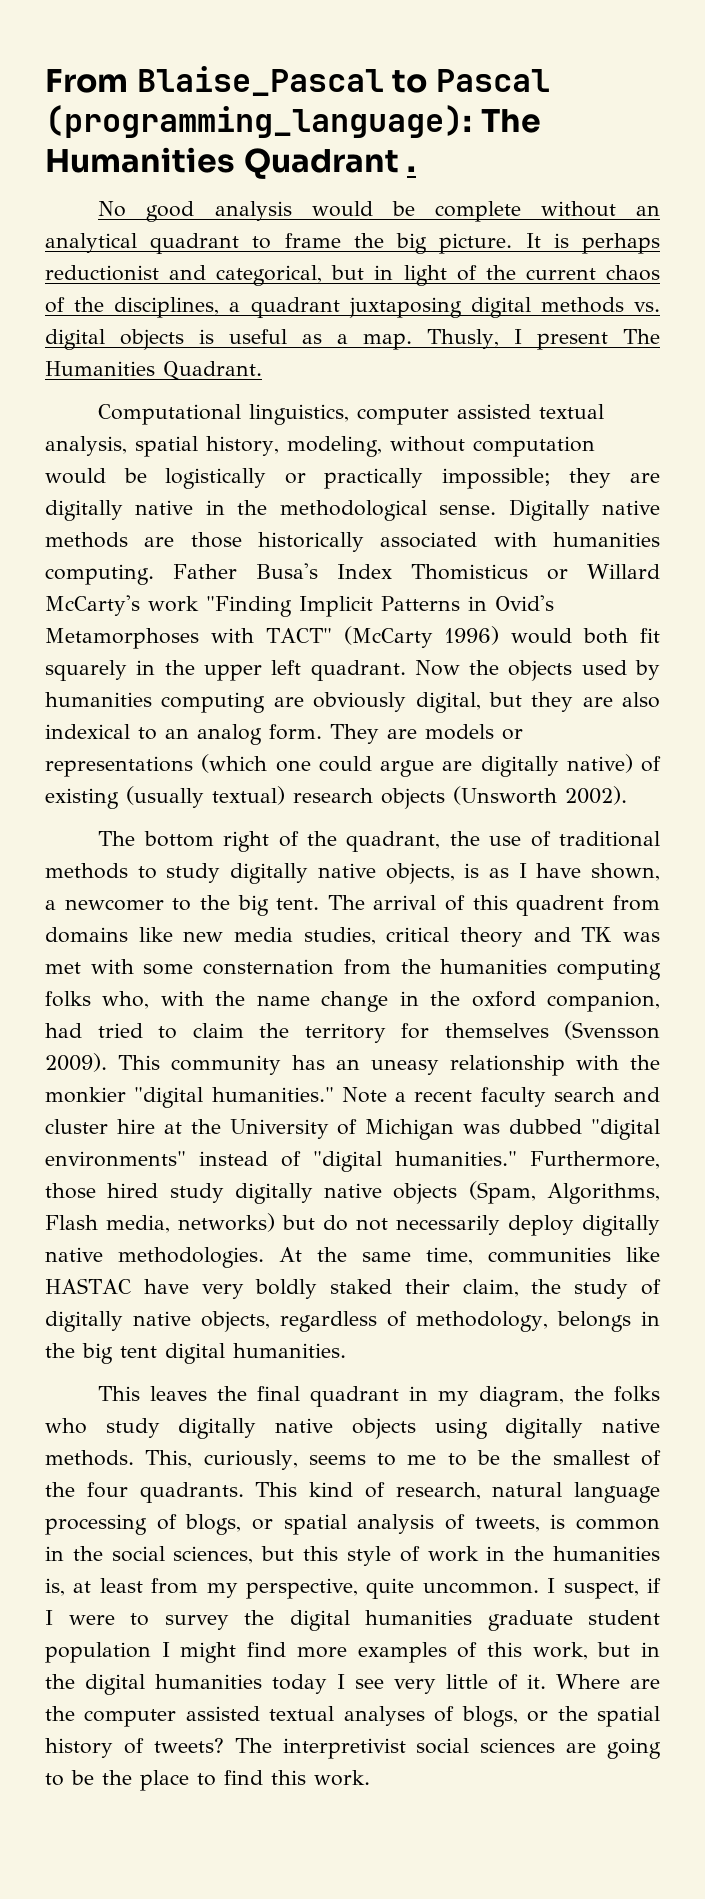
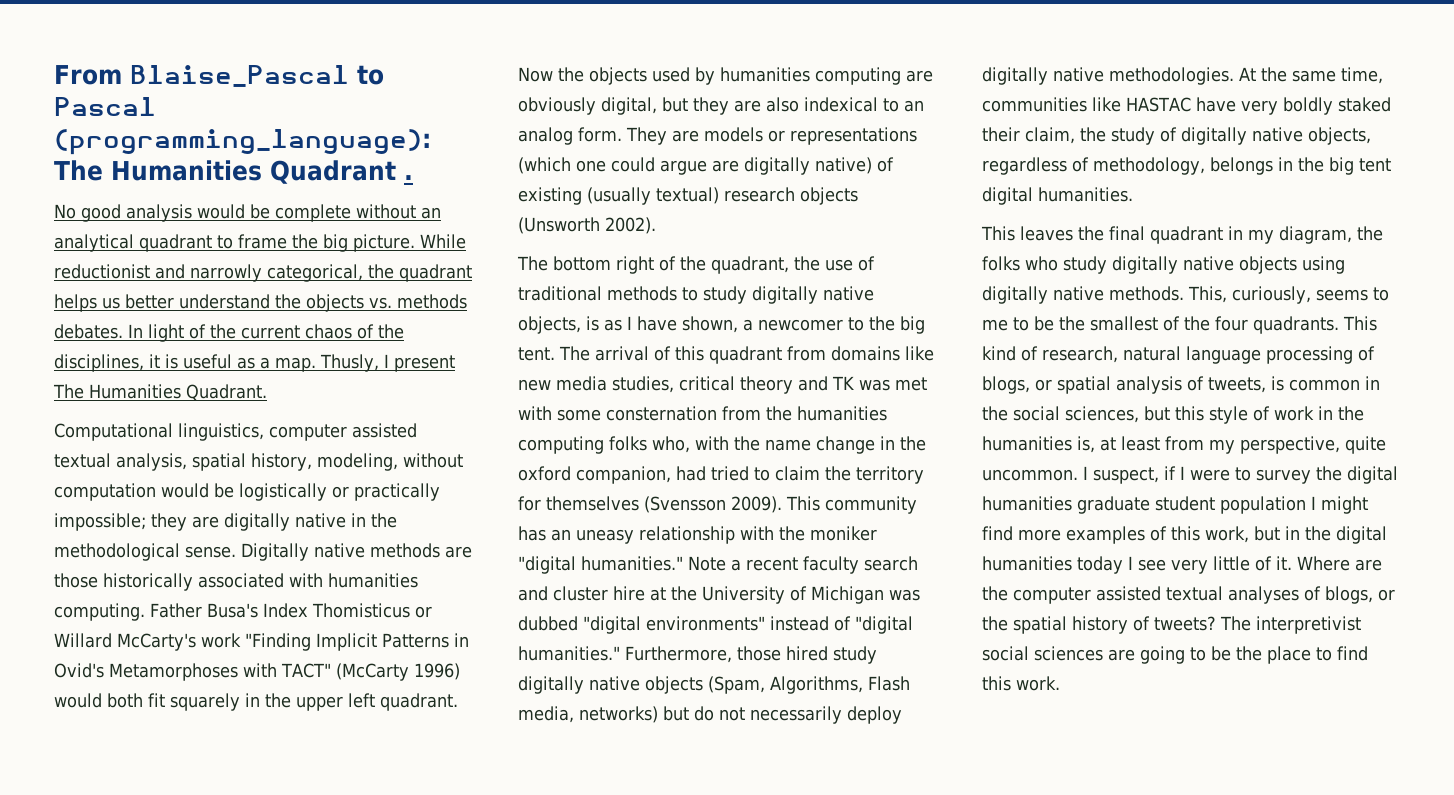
- It is perhaps reductionist and categorical, but in light of the current chaos of the disciplines, a quadrant juxtaposing digital methods vs. digital objects is useful as a map.
+ While reductionist and narrowly categorical, the quadrant helps us better understand the objects vs. methods debates. In light of the current chaos of the disciplines, it is useful as a map.
- The arrival of this quadrent from domains like new media studies, critical theory and TK was met with some consternation from the humanities computing folks who, with the name change in the oxford companion, had tried to claim the territory for themselves (Svensson 2009).
+ The arrival of this quadrant from domains like new media studies, critical theory and TK was met with some consternation from the humanities computing folks who, with the name change in the oxford companion, had tried to claim the territory for themselves (Svensson 2009).
- This community has an uneasy relationship with the monkier "digital humanities."
+ This community has an uneasy relationship with the moniker "digital humanities."

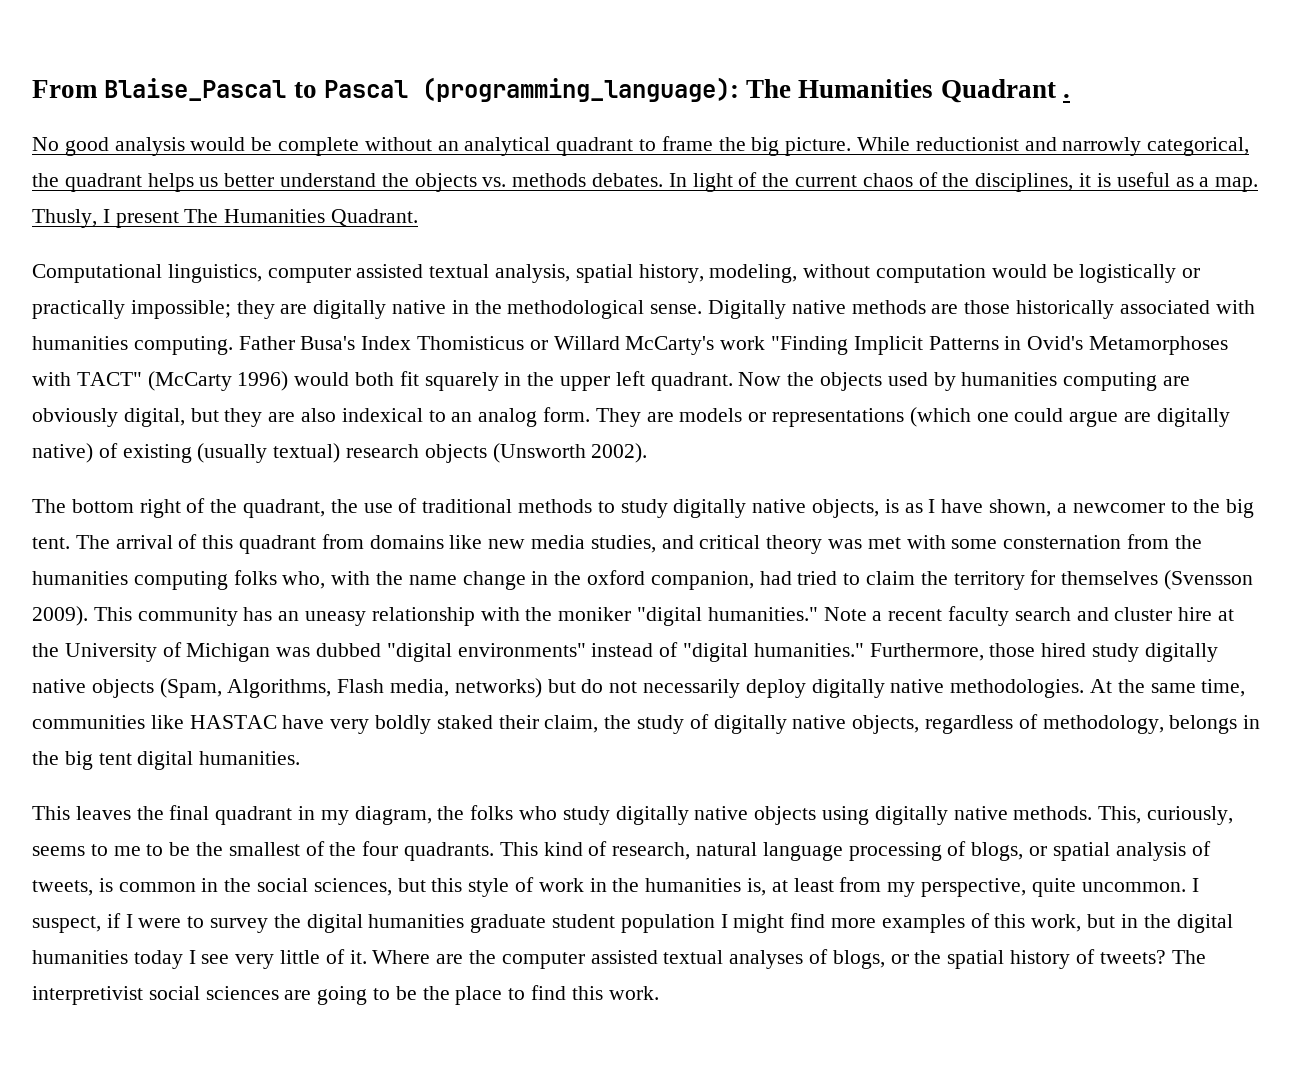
- The arrival of this quadrant from domains like new media studies, critical theory and TK was met with some consternation from the humanities computing folks who, with the name change in the oxford companion, had tried to claim the territory for themselves (Svensson 2009).
+ The arrival of this quadrant from domains like new media studies, and critical theory was met with some consternation from the humanities computing folks who, with the name change in the oxford companion, had tried to claim the territory for themselves (Svensson 2009).

